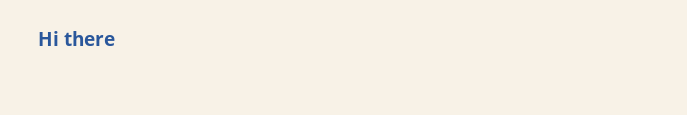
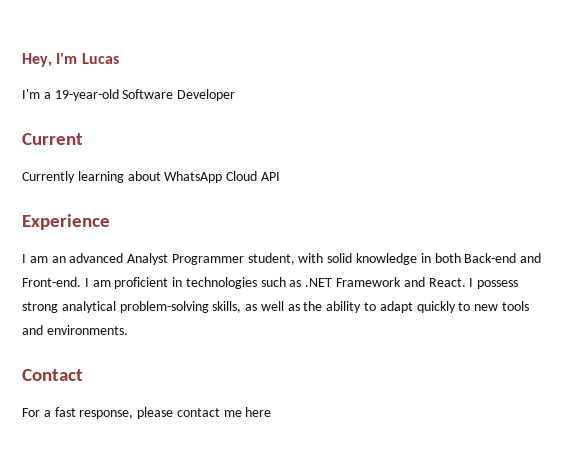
- Hi there
+ Hey, I'm Lucas
+ I'm a 19-year-old Software Developer
+ Current
+ Currently learning about WhatsApp Cloud API
+ Experience
+ I am an advanced Analyst Programmer student, with solid knowledge in both Back-end and Front-end. I am proficient in technologies such as .NET Framework and React. I possess strong analytical problem-solving skills, as well as the ability to adapt quickly to new tools and environments.
+ Contact
+ For a fast response, please contact me here

